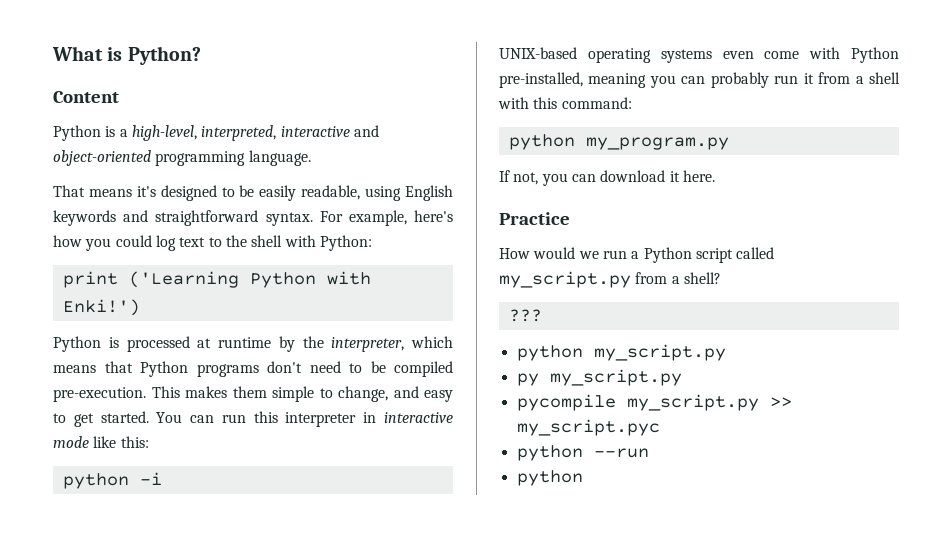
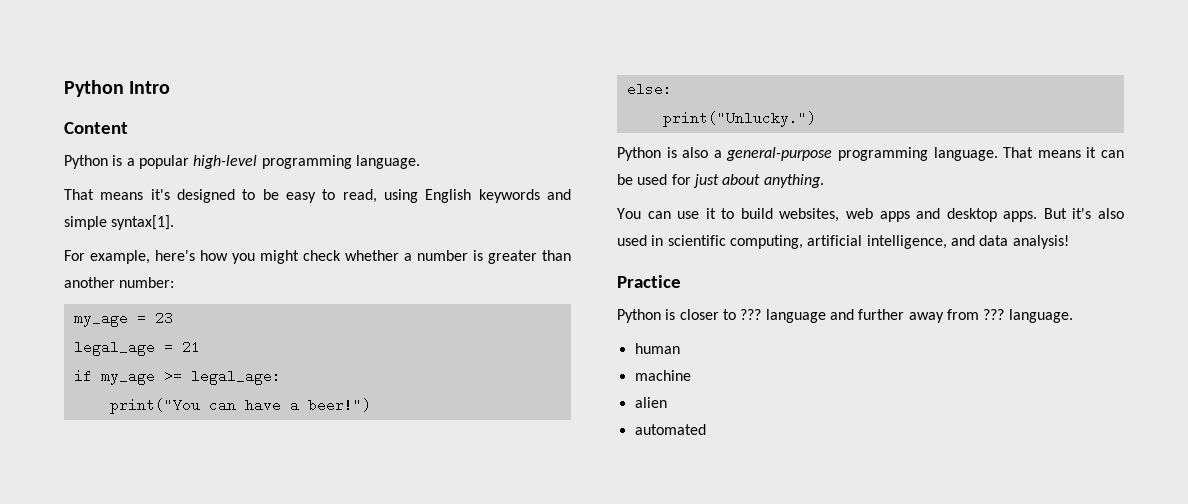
- What is Python?
+ Python Intro
- Python is a high-level, interpreted, interactive and object-oriented programming language.
+ Python is a popular high-level programming language.
- That means it's designed to be easily readable, using English keywords and straightforward syntax. For example, here's how you could log text to the shell with Python:
- print ('Learning Python with Enki!')
- Python is processed at runtime by the interpreter, which means that Python programs don't need to be compiled pre-execution. This makes them simple to change, and easy to get started. You can run this interpreter in interactive mode like this:
- python -i
- UNIX-based operating systems even come with Python pre-installed, meaning you can probably run it from a shell with this command:
- python my_program.py
- If not, you can download it here.
+ That means it's designed to be easy to read, using English keywords and simple syntax[1].
+ For example, here's how you might check whether a number is greater than another number:
+ my_age = 23
+ legal_age = 21
+ if my_age >= legal_age:
+ print("You can have a beer!")
+ else:
+ print("Unlucky.")
+ Python is also a general-purpose programming language. That means it can be used for just about anything.
+ You can use it to build websites, web apps and desktop apps. But it's also used in scientific computing, artificial intelligence, and data analysis!
  Practice
- How would we run a Python script called my_script.py from a shell?
- ???
- python my_script.py
- py my_script.py
- pycompile my_script.py >> my_script.pyc
- python --run
- python
+ Python is closer to ??? language and further away from ??? language.
+ human
+ machine
+ alien
+ automated

